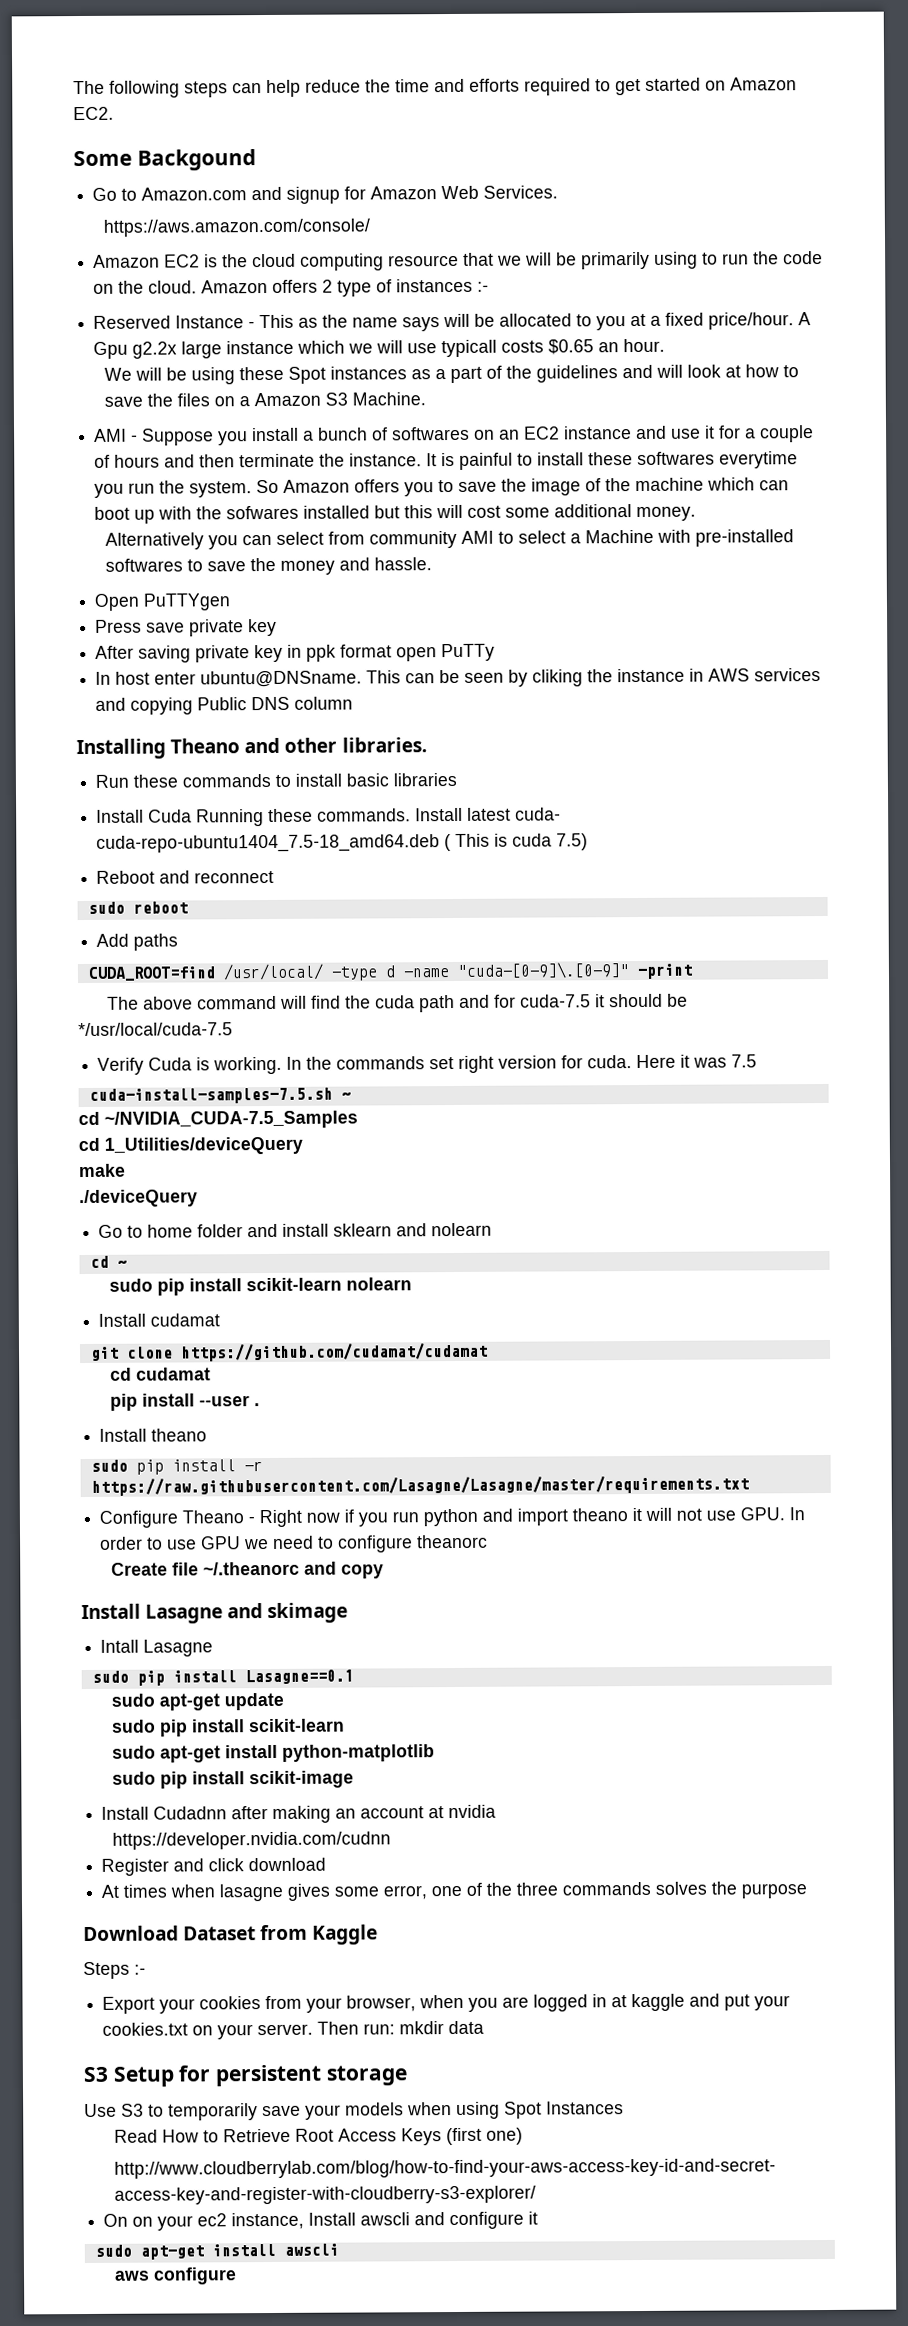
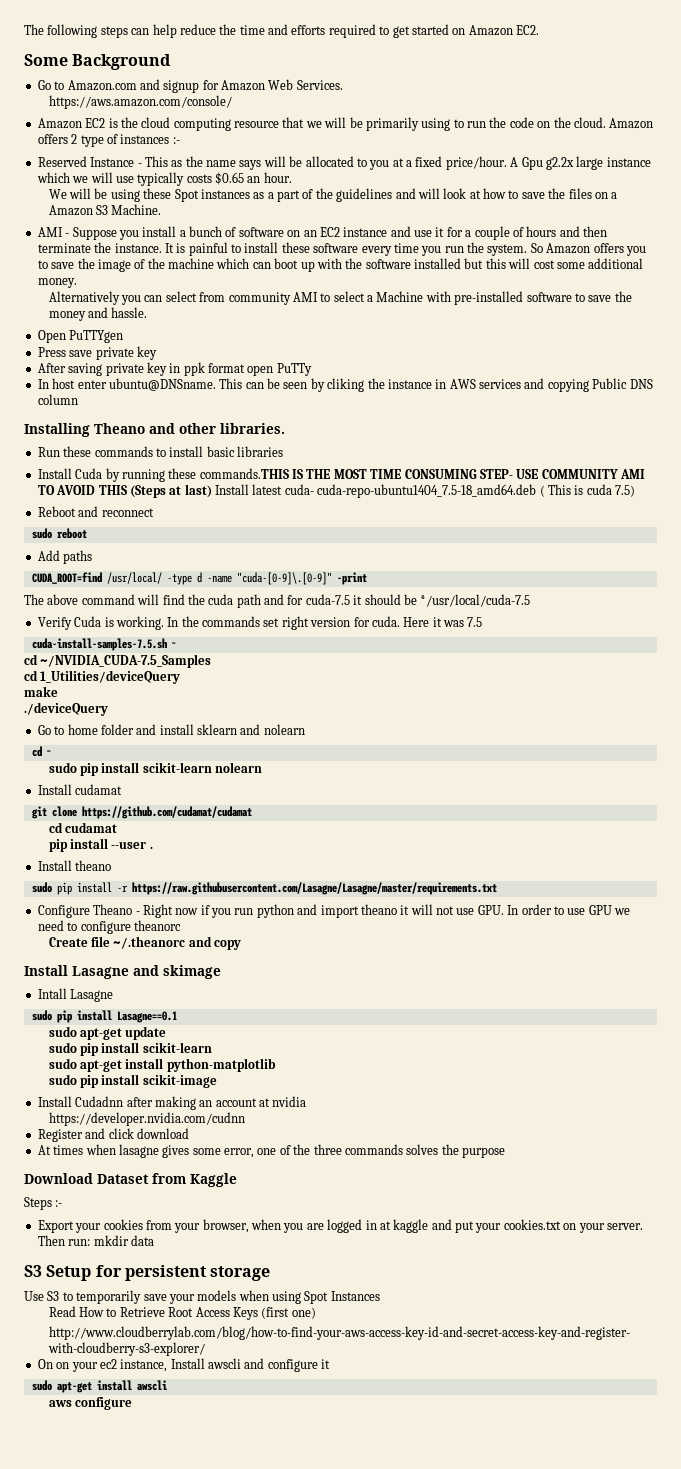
- Some Backgound
+ Some Background
- A Gpu g2.2x large instance which we will use typicall costs $0.65 an hour.
+ A Gpu g2.2x large instance which we will use typically costs $0.65 an hour.
- AMI - Suppose you install a bunch of softwares on an EC2 instance and use it for a couple of hours and then terminate the instance.
+ AMI - Suppose you install a bunch of software on an EC2 instance and use it for a couple of hours and then terminate the instance.
- It is painful to install these softwares everytime you run the system.
+ It is painful to install these software every time you run the system.
- So Amazon offers you to save the image of the machine which can boot up with the sofwares installed but this will cost some additional money.
+ So Amazon offers you to save the image of the machine which can boot up with the software installed but this will cost some additional money.
- Alternatively you can select from community AMI to select a Machine with pre-installed softwares to save the money and hassle.
+ Alternatively you can select from community AMI to select a Machine with pre-installed software to save the money and hassle.
- Install Cuda Running these commands. Install latest cuda- cuda-repo-ubuntu1404_7.5-18_amd64.deb ( This is cuda 7.5)
+ Install Cuda by running these commands.THIS IS THE MOST TIME CONSUMING STEP- USE COMMUNITY AMI TO AVOID THIS (Steps at last) Install latest cuda- cuda-repo-ubuntu1404_7.5-18_amd64.deb ( This is cuda 7.5)

